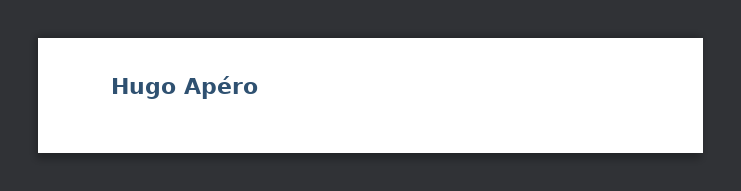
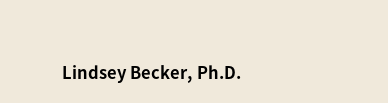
- Hugo Apéro
+ Lindsey Becker, Ph.D.

